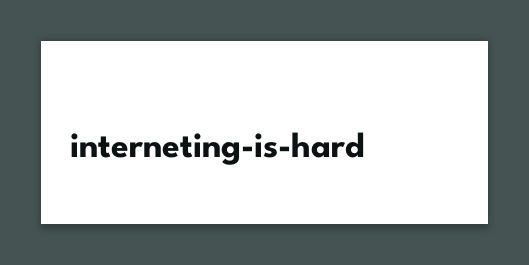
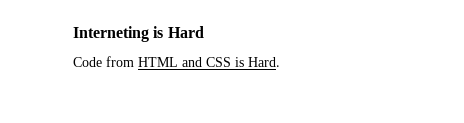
- interneting-is-hard
+ Interneting is Hard
+ Code from HTML and CSS is Hard.

